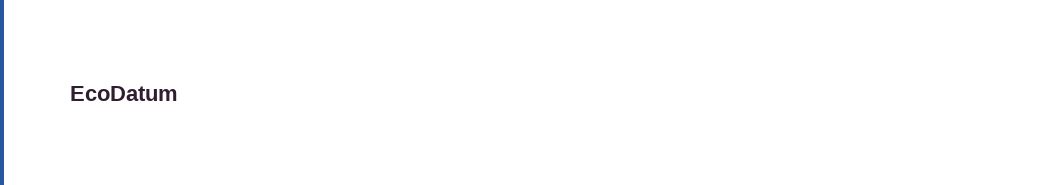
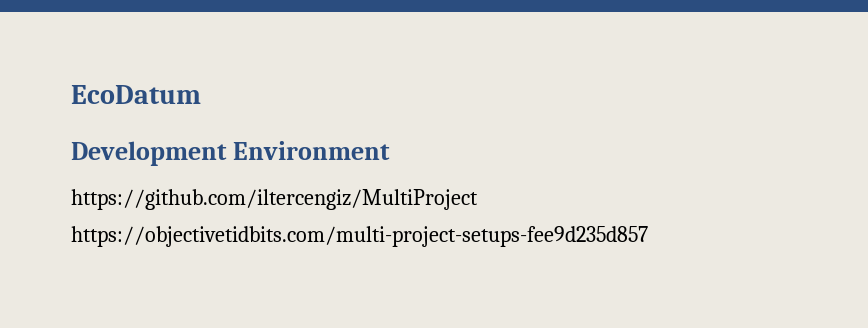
+ Development Environment
+ https://github.com/iltercengiz/MultiProject https://objectivetidbits.com/multi-project-setups-fee9d235d857

